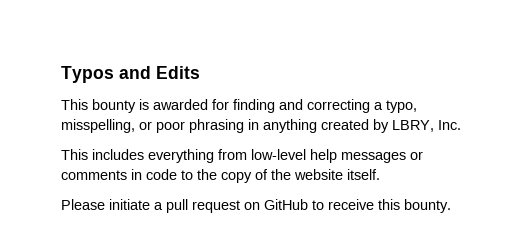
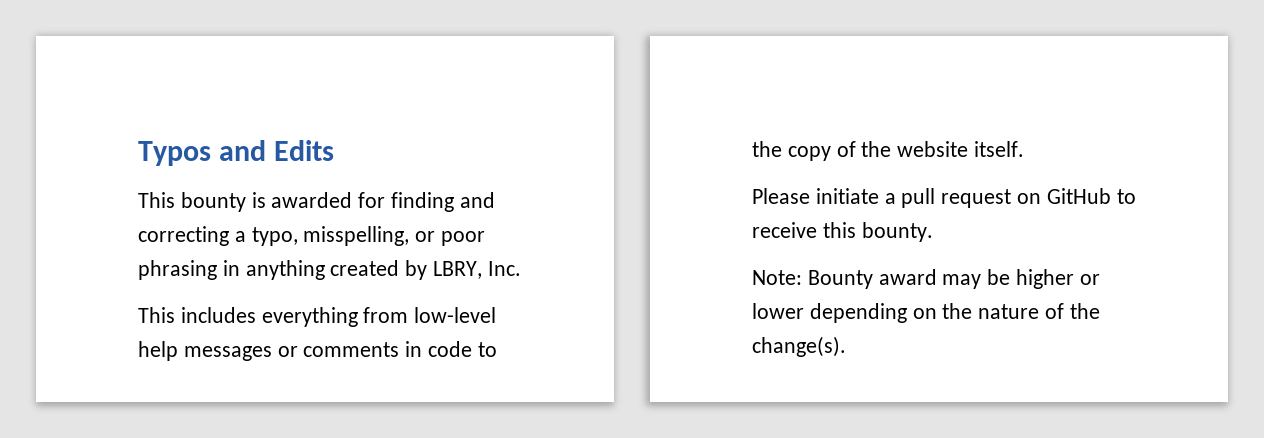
+ Note: Bounty award may be higher or lower depending on the nature of the change(s).

